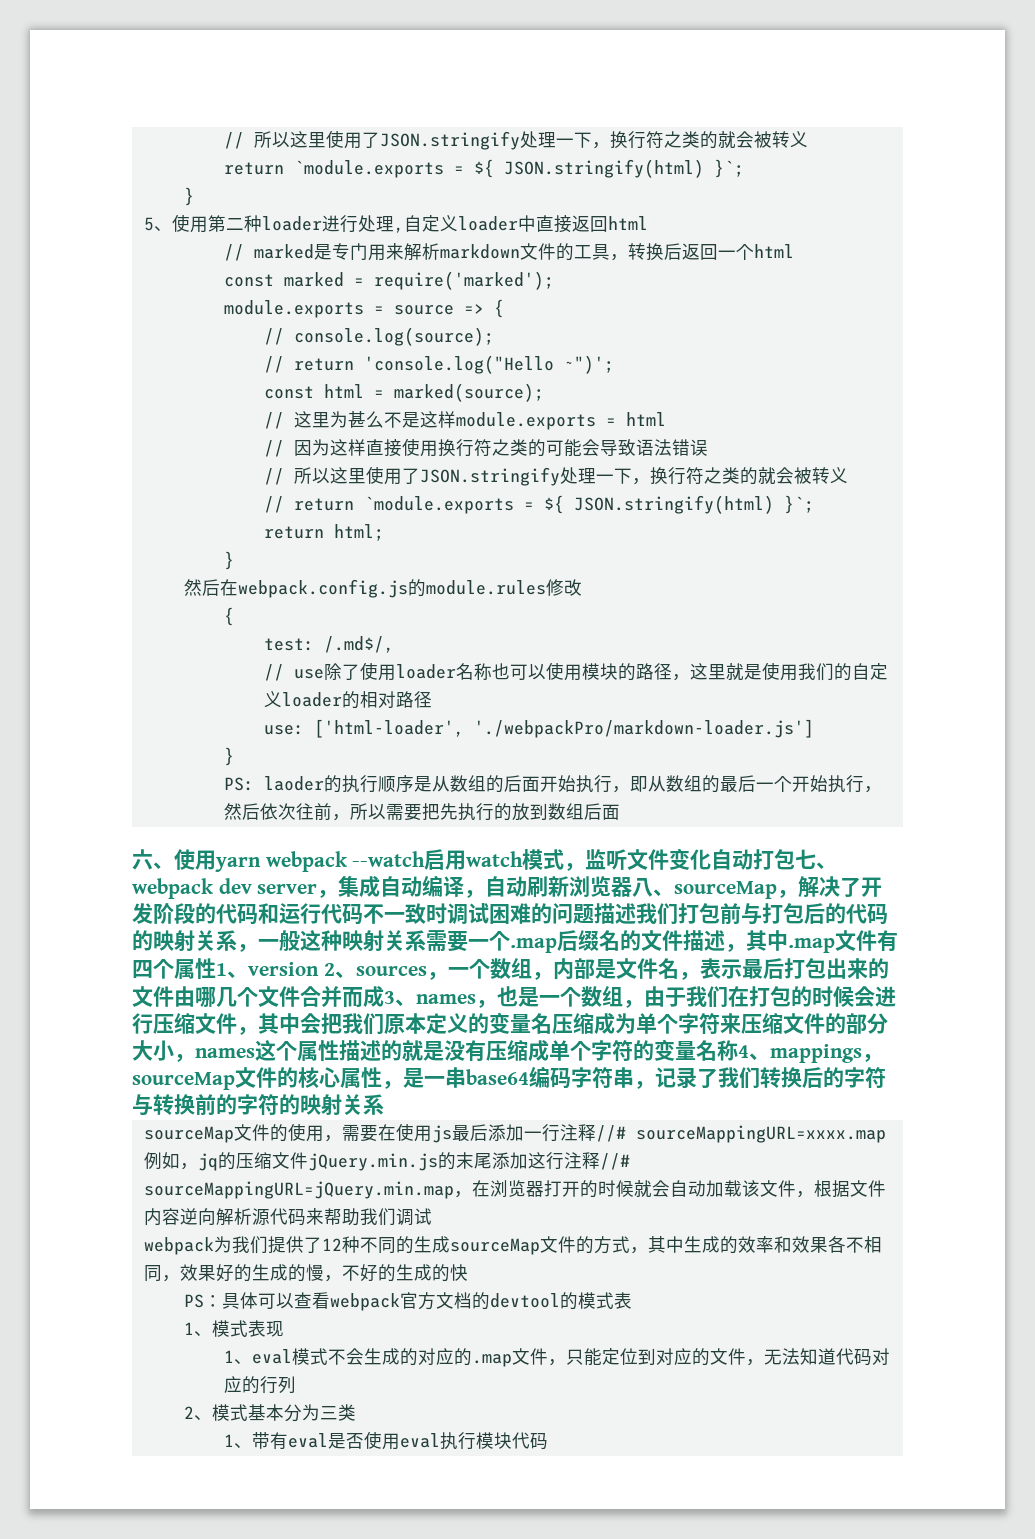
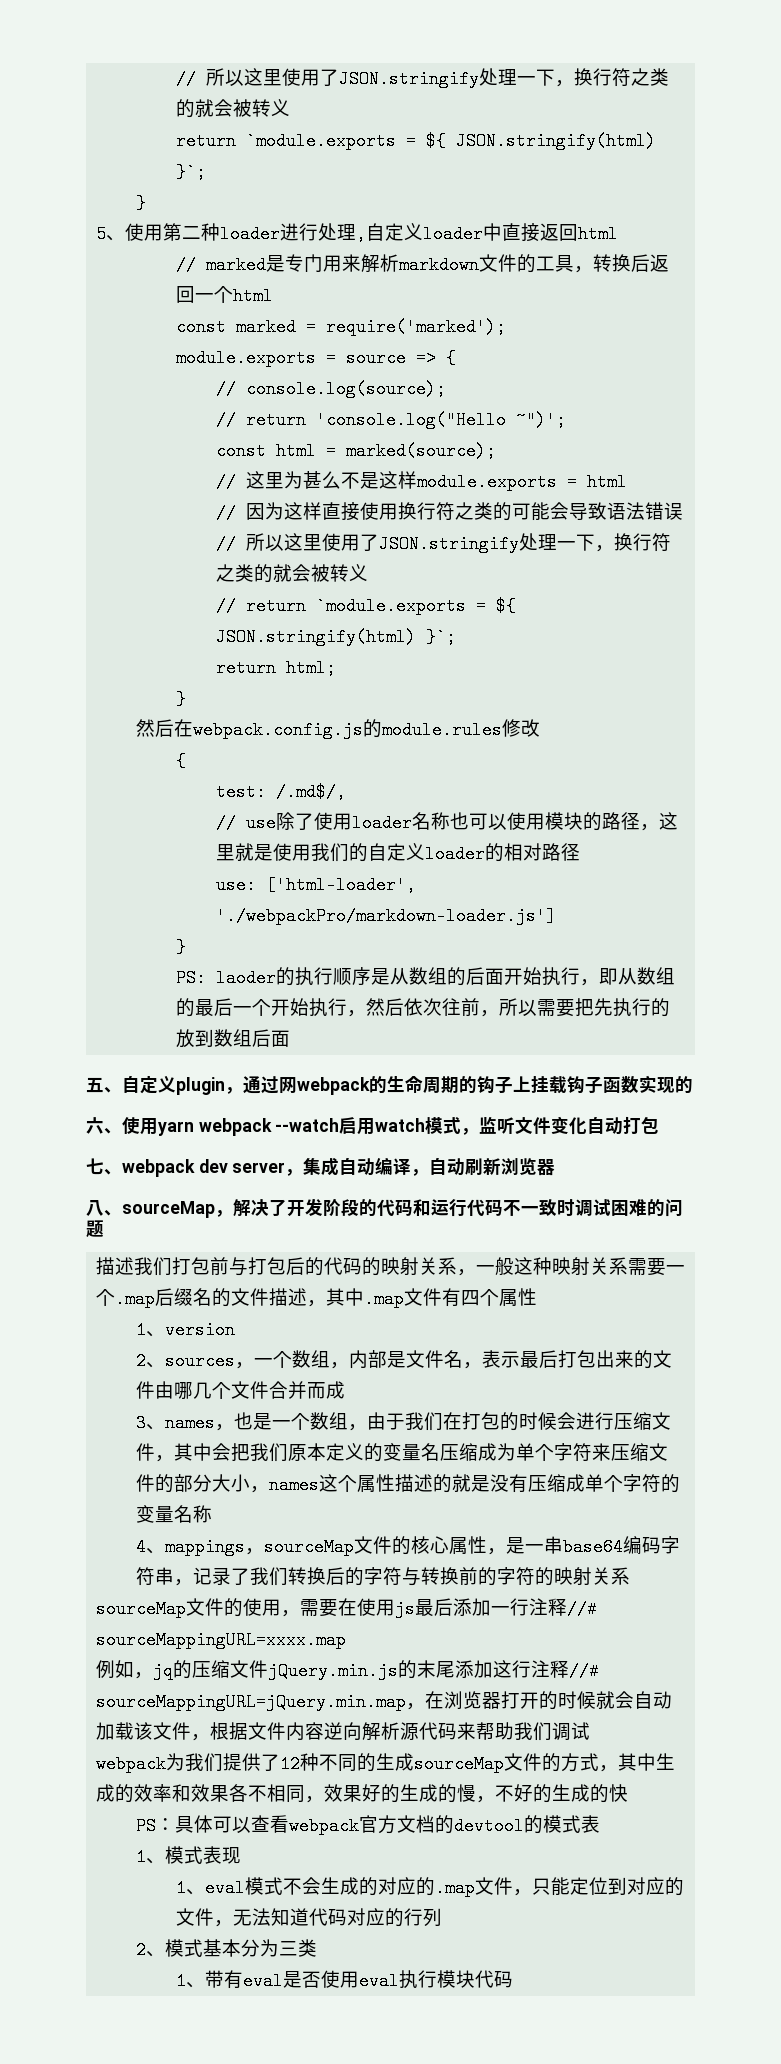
+ 五、自定义plugin，通过网webpack的生命周期的钩子上挂载钩子函数实现的
- 六、使用yarn webpack --watch启用watch模式，监听文件变化自动打包七、webpack dev server，集成自动编译，自动刷新浏览器八、sourceMap，解决了开发阶段的代码和运行代码不一致时调试困难的问题描述我们打包前与打包后的代码的映射关系，一般这种映射关系需要一个.map后缀名的文件描述，其中.map文件有四个属性1、version 2、sources，一个数组，内部是文件名，表示最后打包出来的文件由哪几个文件合并而成3、names，也是一个数组，由于我们在打包的时候会进行压缩文件，其中会把我们原本定义的变量名压缩成为单个字符来压缩文件的部分大小，names这个属性描述的就是没有压缩成单个字符的变量名称4、mappings，sourceMap文件的核心属性，是一串base64编码字符串，记录了我们转换后的字符与转换前的字符的映射关系
+ 六、使用yarn webpack --watch启用watch模式，监听文件变化自动打包
+ 七、webpack dev server，集成自动编译，自动刷新浏览器
+ 八、sourceMap，解决了开发阶段的代码和运行代码不一致时调试困难的问题
+ 描述我们打包前与打包后的代码的映射关系，一般这种映射关系需要一个.map后缀名的文件描述，其中.map文件有四个属性
+ 1、version
+ 2、sources，一个数组，内部是文件名，表示最后打包出来的文件由哪几个文件合并而成
+ 3、names，也是一个数组，由于我们在打包的时候会进行压缩文件，其中会把我们原本定义的变量名压缩成为单个字符来压缩文件的部分大小，names这个属性描述的就是没有压缩成单个字符的变量名称
+ 4、mappings，sourceMap文件的核心属性，是一串base64编码字符串，记录了我们转换后的字符与转换前的字符的映射关系

